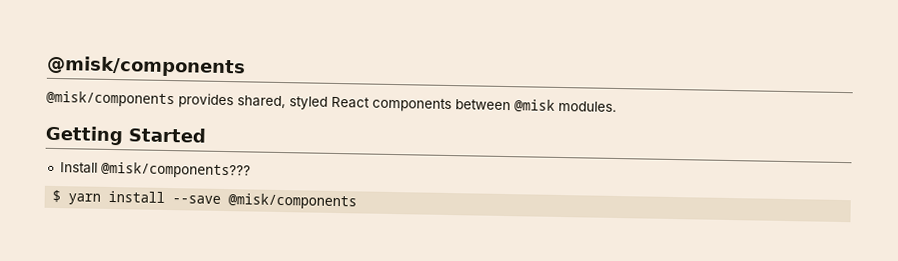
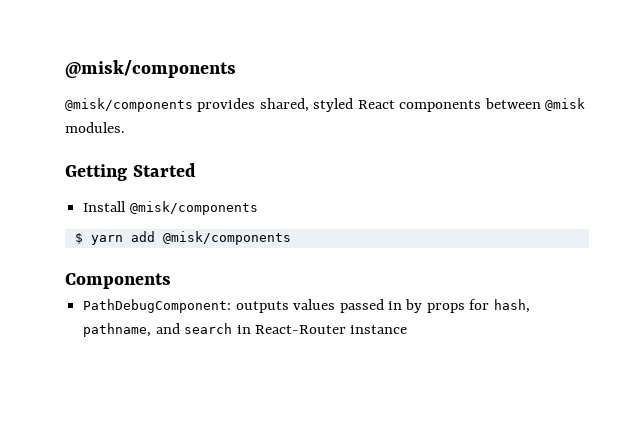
- Install @misk/components???
+ Install @misk/components
- $ yarn install --save @misk/components
+ $ yarn add @misk/components
+ Components
+ PathDebugComponent: outputs values passed in by props for hash, pathname, and search in React-Router instance

